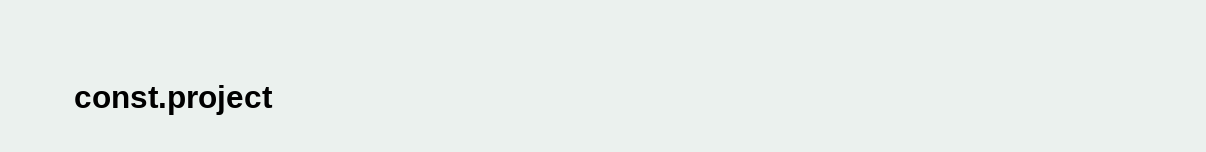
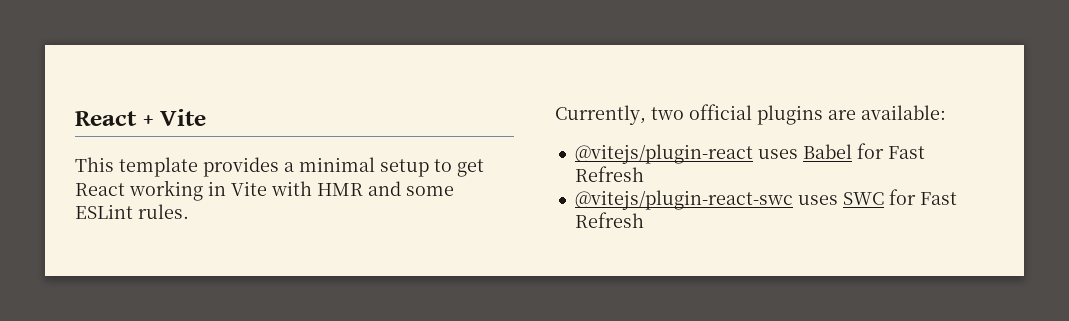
- const.project
+ React + Vite
+ This template provides a minimal setup to get React working in Vite with HMR and some ESLint rules.
+ Currently, two official plugins are available:
+ @vitejs/plugin-react uses Babel for Fast Refresh
+ @vitejs/plugin-react-swc uses SWC for Fast Refresh

